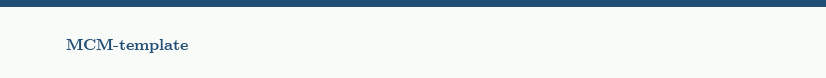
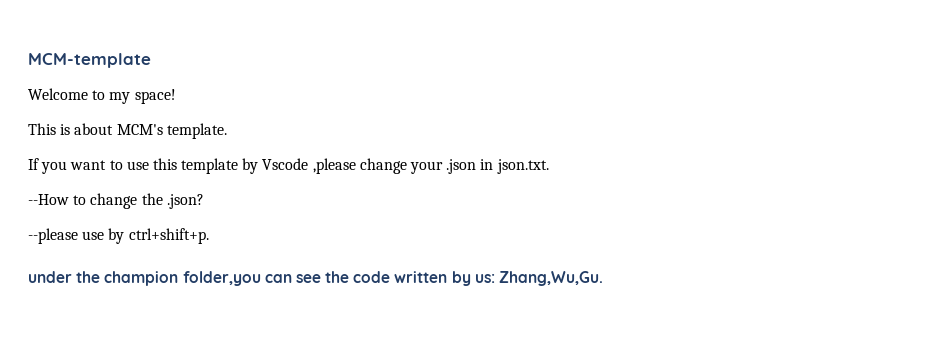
+ Welcome to my space!
+ This is about MCM's template.
+ If you want to use this template by Vscode ,please change your .json in json.txt.
+ --How to change the .json?
+ --please use by ctrl+shift+p.
+ under the champion folder,you can see the code written by us: Zhang,Wu,Gu.

